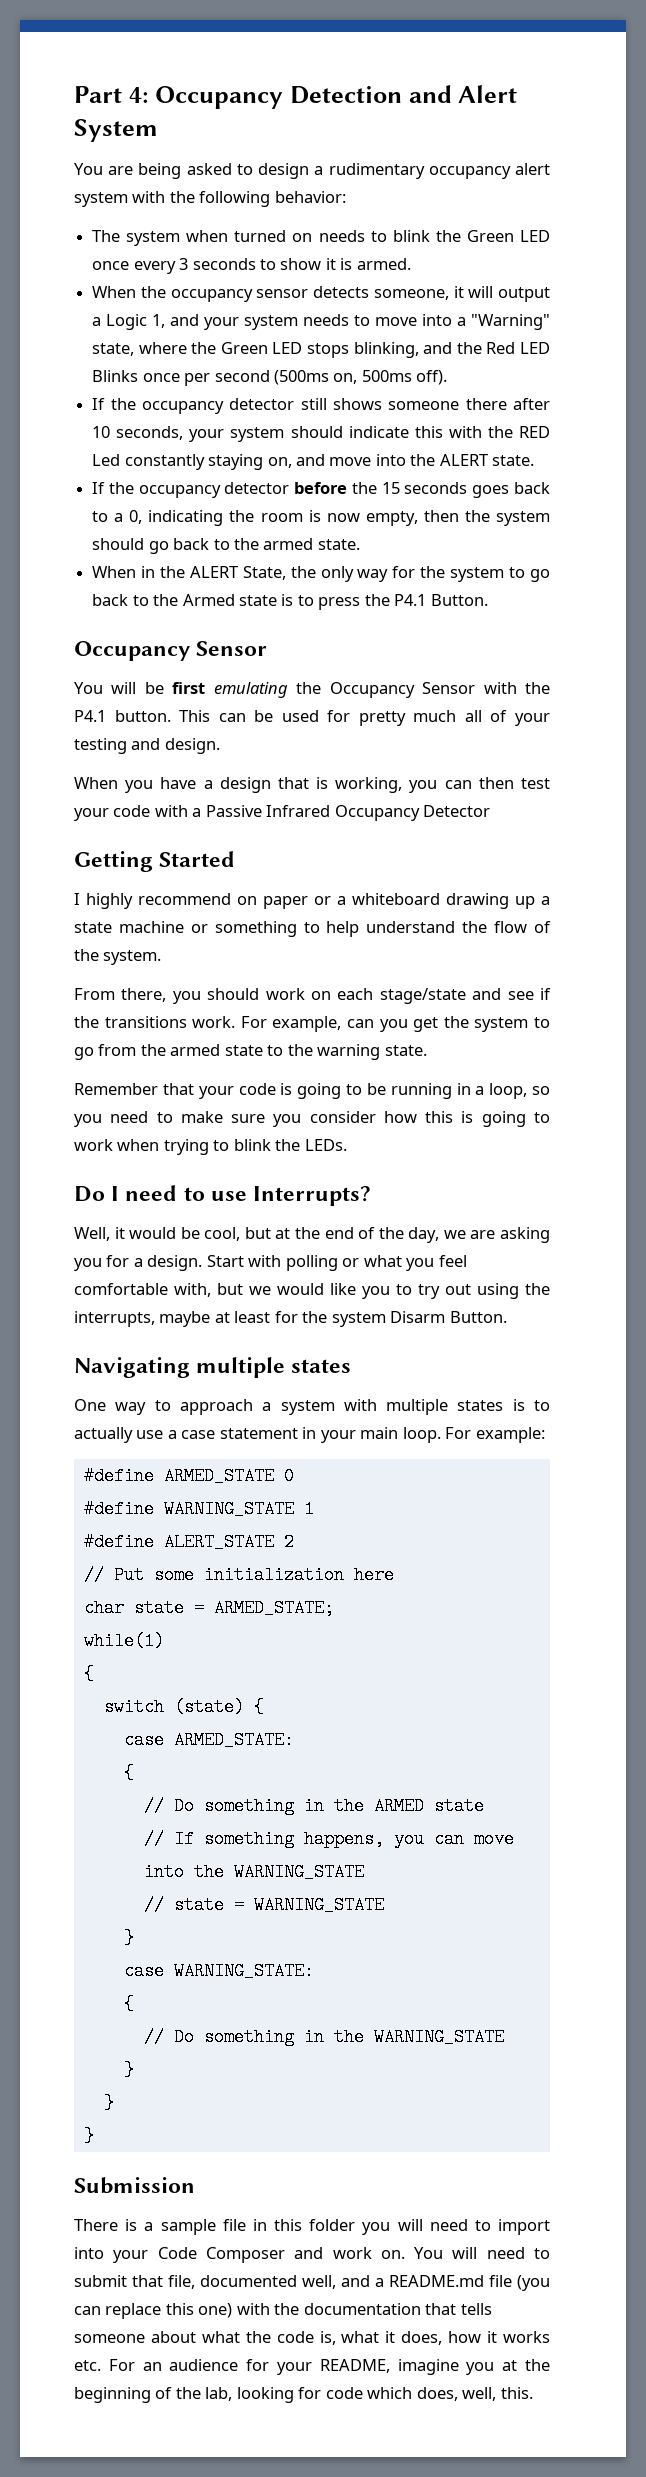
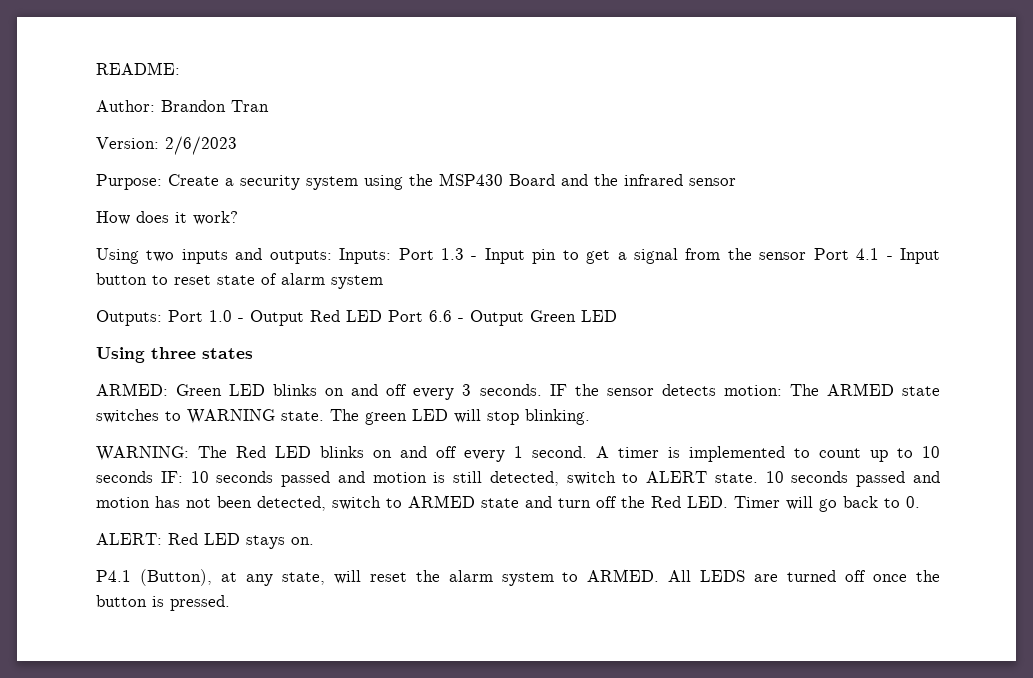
- Part 4: Occupancy Detection and Alert System
- You are being asked to design a rudimentary occupancy alert system with the following behavior:
- The system when turned on needs to blink the Green LED once every 3 seconds to show it is armed.
- When the occupancy sensor detects someone, it will output a Logic 1, and your system needs to move into a "Warning" state, where the Green LED stops blinking, and the Red LED Blinks once per second (500ms on, 500ms off).
- If the occupancy detector still shows someone there after 10 seconds, your system should indicate this with the RED Led constantly staying on, and move into the ALERT state.
- If the occupancy detector before the 15 seconds goes back to a 0, indicating the room is now empty, then the system should go back to the armed state.
- When in the ALERT State, the only way for the system to go back to the Armed state is to press the P4.1 Button.
- Occupancy Sensor
- You will be first emulating the Occupancy Sensor with the P4.1 button. This can be used for pretty much all of your testing and design.
- When you have a design that is working, you can then test your code with a Passive Infrared Occupancy Detector
- Getting Started
- I highly recommend on paper or a whiteboard drawing up a state machine or something to help understand the flow of the system.
- From there, you should work on each stage/state and see if the transitions work. For example, can you get the system to go from the armed state to the warning state.
- Remember that your code is going to be running in a loop, so you need to make sure you consider how this is going to work when trying to blink the LEDs.
- Do I need to use Interrupts?
- Well, it would be cool, but at the end of the day, we are asking you for a design. Start with polling or what you feel comfortable with, but we would like you to try out using the interrupts, maybe at least for the system Disarm Button.
- Navigating multiple states
- One way to approach a system with multiple states is to actually use a case statement in your main loop. For example:
- #define ARMED_STATE 0
- #define WARNING_STATE 1
- #define ALERT_STATE 2
- // Put some initialization here
- char state = ARMED_STATE;
- while(1)
- {
- switch (state) {
- case ARMED_STATE:
- {
- // Do something in the ARMED state
- // If something happens, you can move into the WARNING_STATE
- // state = WARNING_STATE
- }
- case WARNING_STATE:
- {
- // Do something in the WARNING_STATE
- }
- }
- }
- Submission
- There is a sample file in this folder you will need to import into your Code Composer and work on. You will need to submit that file, documented well, and a README.md file (you can replace this one) with the documentation that tells someone about what the code is, what it does, how it works etc. For an audience for your README, imagine you at the beginning of the lab, looking for code which does, well, this.
+ README:
+ Author: Brandon Tran
+ Version: 2/6/2023
+ Purpose: Create a security system using the MSP430 Board and the infrared sensor
+ How does it work?
+ Using two inputs and outputs: Inputs: Port 1.3 - Input pin to get a signal from the sensor Port 4.1 - Input button to reset state of alarm system
+ Outputs: Port 1.0 - Output Red LED Port 6.6 - Output Green LED
+ Using three states
+ ARMED: Green LED blinks on and off every 3 seconds. IF the sensor detects motion: The ARMED state switches to WARNING state. The green LED will stop blinking.
+ WARNING: The Red LED blinks on and off every 1 second. A timer is implemented to count up to 10 seconds IF: 10 seconds passed and motion is still detected, switch to ALERT state. 10 seconds passed and motion has not been detected, switch to ARMED state and turn off the Red LED. Timer will go back to 0.
+ ALERT: Red LED stays on.
+ P4.1 (Button), at any state, will reset the alarm system to ARMED. All LEDS are turned off once the button is pressed.

